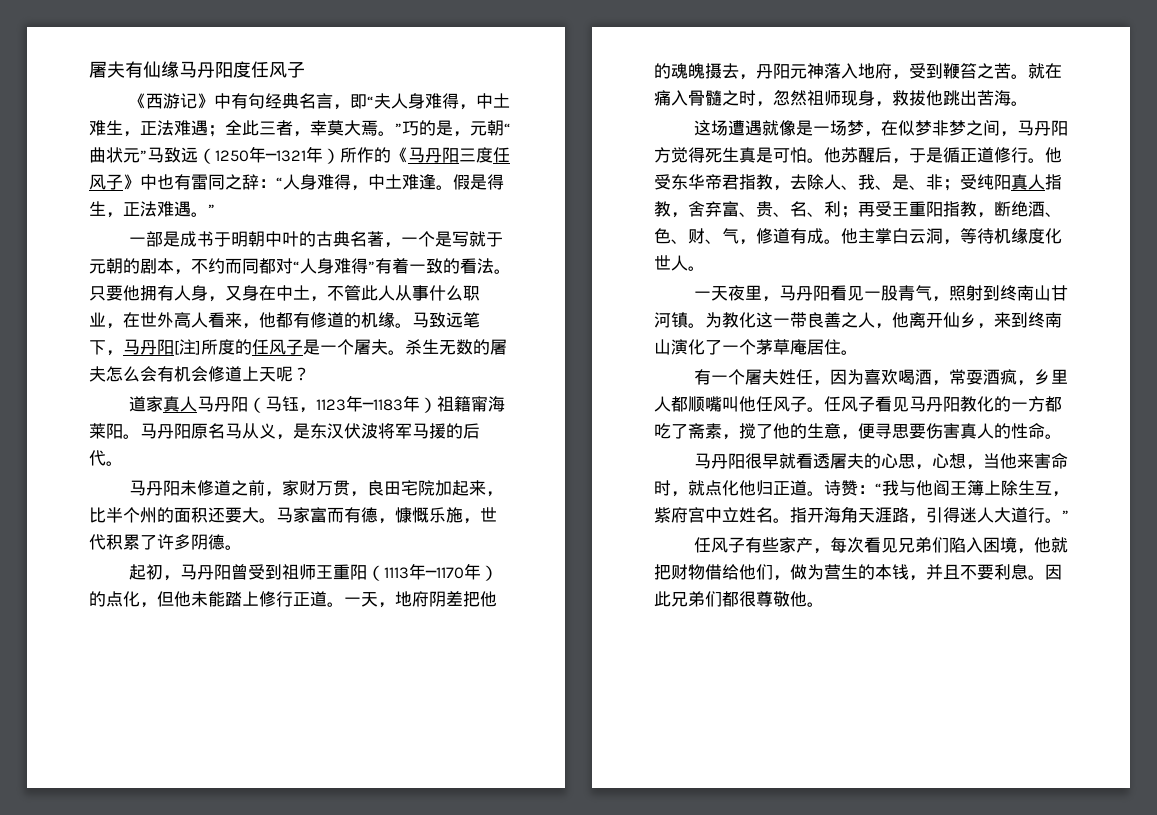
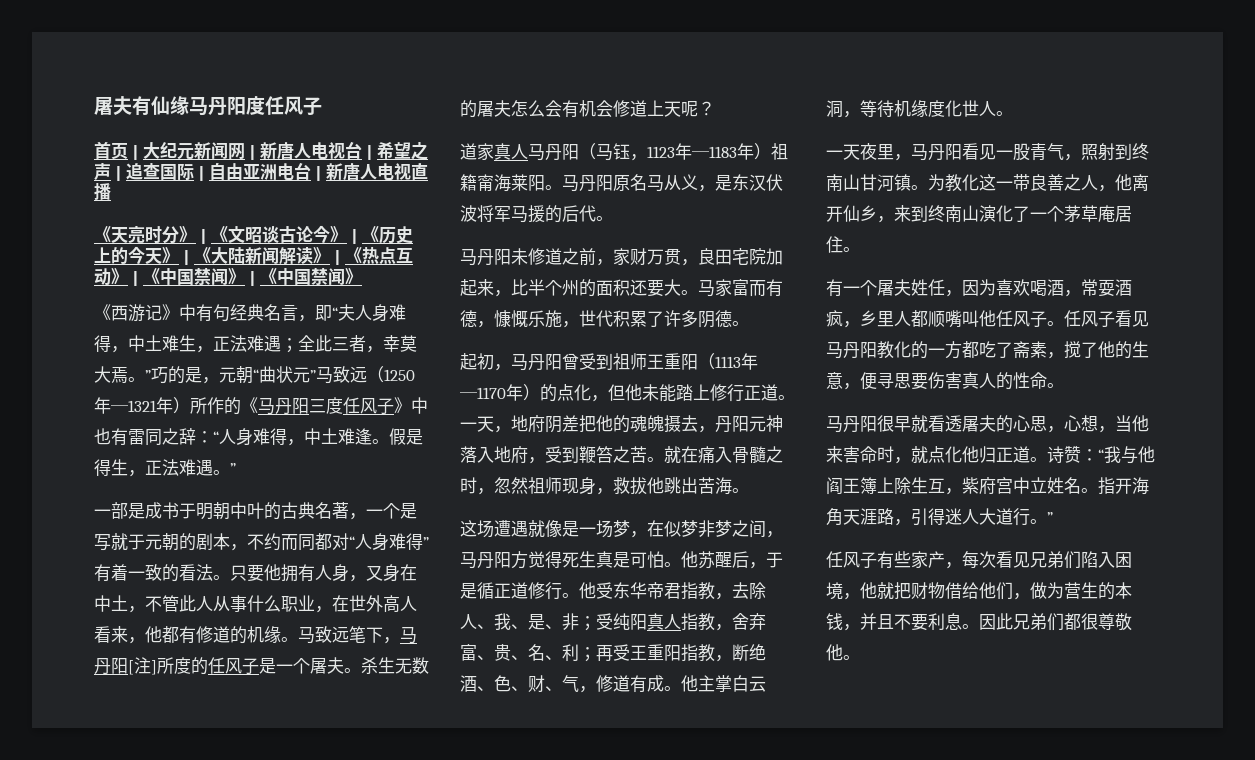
+ 首页 | 大纪元新闻网 | 新唐人电视台 | 希望之声 | 追查国际 | 自由亚洲电台 | 新唐人电视直播
+ 《天亮时分》 | 《文昭谈古论今》 | 《历史上的今天》 | 《大陆新闻解读》 | 《热点互动》 | 《中国禁闻》 | 《中国禁闻》

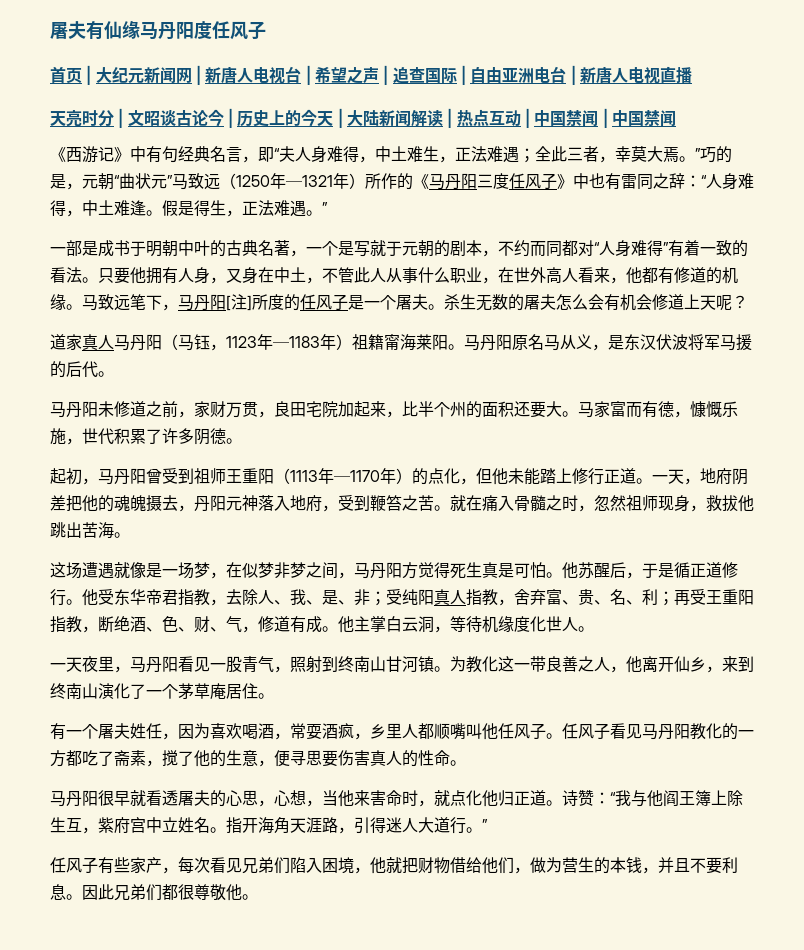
- 《天亮时分》 | 《文昭谈古论今》 | 《历史上的今天》 | 《大陆新闻解读》 | 《热点互动》 | 《中国禁闻》 | 《中国禁闻》
+ 天亮时分 | 文昭谈古论今 | 历史上的今天 | 大陆新闻解读 | 热点互动 | 中国禁闻 | 中国禁闻

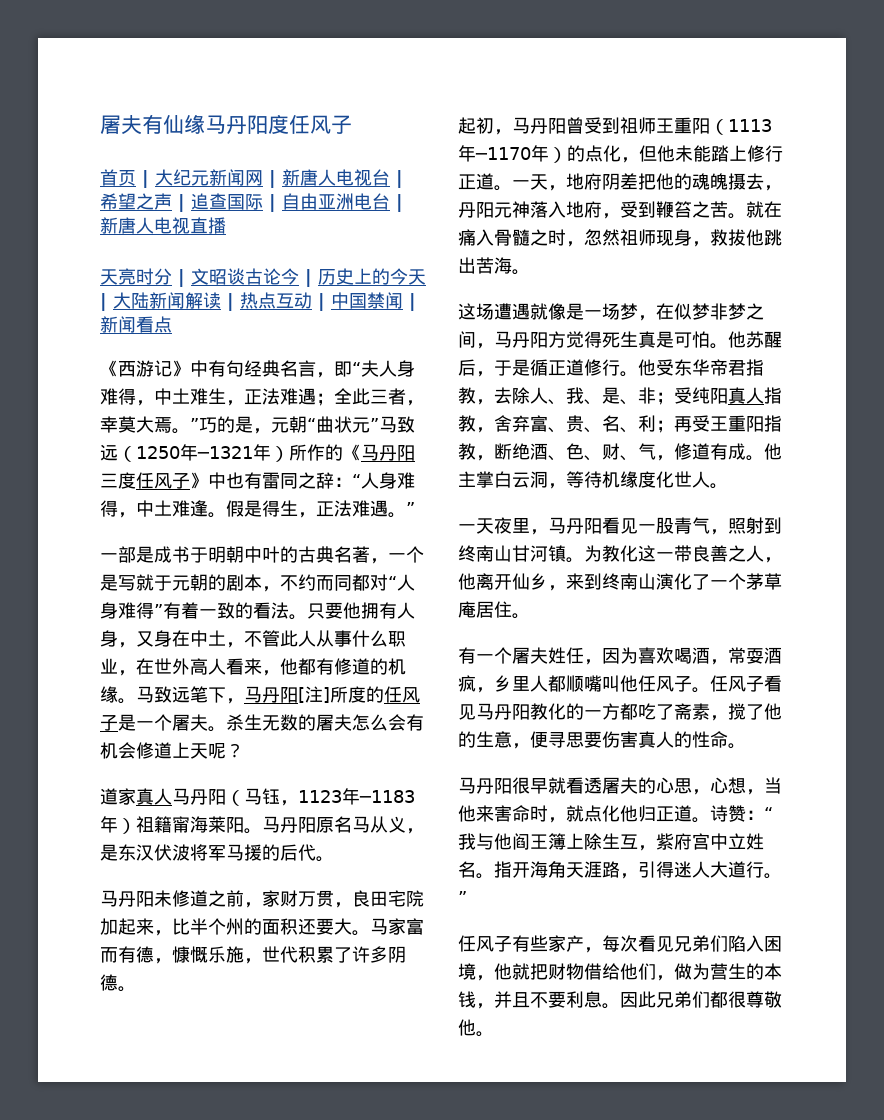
- 天亮时分 | 文昭谈古论今 | 历史上的今天 | 大陆新闻解读 | 热点互动 | 中国禁闻 | 中国禁闻
+ 天亮时分 | 文昭谈古论今 | 历史上的今天 | 大陆新闻解读 | 热点互动 | 中国禁闻 | 新闻看点

